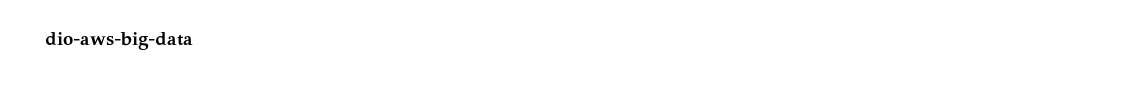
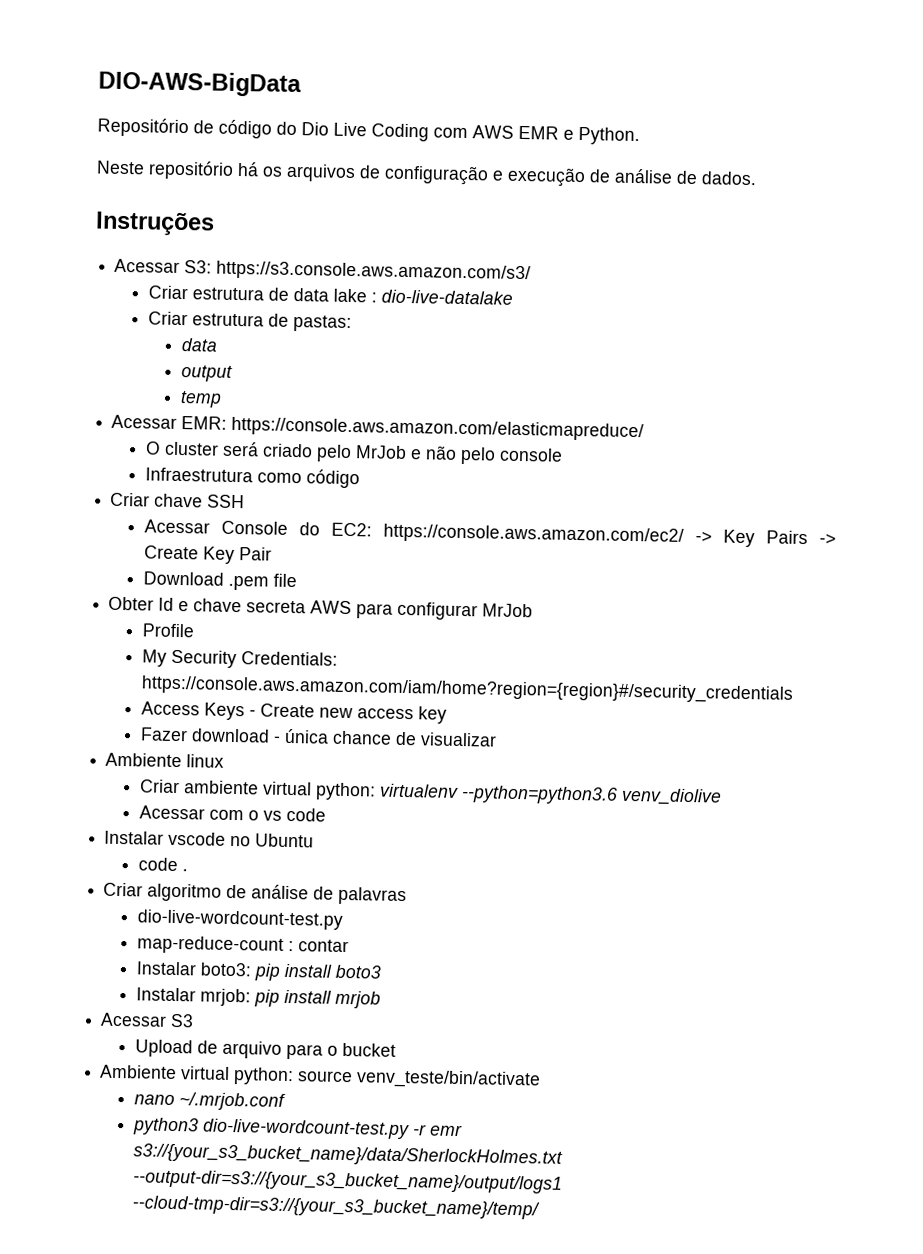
- dio-aws-big-data
+ DIO-AWS-BigData
+ Repositório de código do Dio Live Coding com AWS EMR e Python.
+ Neste repositório há os arquivos de configuração e execução de análise de dados.
+ Instruções
+ Acessar S3: https://s3.console.aws.amazon.com/s3/
+ Criar estrutura de data lake : dio-live-datalake
+ Criar estrutura de pastas:
+ data
+ output
+ temp
+ Acessar EMR: https://console.aws.amazon.com/elasticmapreduce/
+ O cluster será criado pelo MrJob e não pelo console
+ Infraestrutura como código
+ Criar chave SSH
+ Acessar Console do EC2: https://console.aws.amazon.com/ec2/ -> Key Pairs -> Create Key Pair
+ Download .pem file
+ Obter Id e chave secreta AWS para configurar MrJob
+ Profile
+ My Security Credentials: https://console.aws.amazon.com/iam/home?region={region}#/security_credentials
+ Access Keys - Create new access key
+ Fazer download - única chance de visualizar
+ Ambiente linux
+ Criar ambiente virtual python: virtualenv --python=python3.6 venv_diolive
+ Acessar com o vs code
+ Instalar vscode no Ubuntu
+ code .
+ Criar algoritmo de análise de palavras
+ dio-live-wordcount-test.py
+ map-reduce-count : contar
+ Instalar boto3: pip install boto3
+ Instalar mrjob: pip install mrjob
+ Acessar S3
+ Upload de arquivo para o bucket
+ Ambiente virtual python: source venv_teste/bin/activate
+ nano ~/.mrjob.conf
+ python3 dio-live-wordcount-test.py -r emr s3://{your_s3_bucket_name}/data/SherlockHolmes.txt --output-dir=s3://{your_s3_bucket_name}/output/logs1 --cloud-tmp-dir=s3://{your_s3_bucket_name}/temp/

